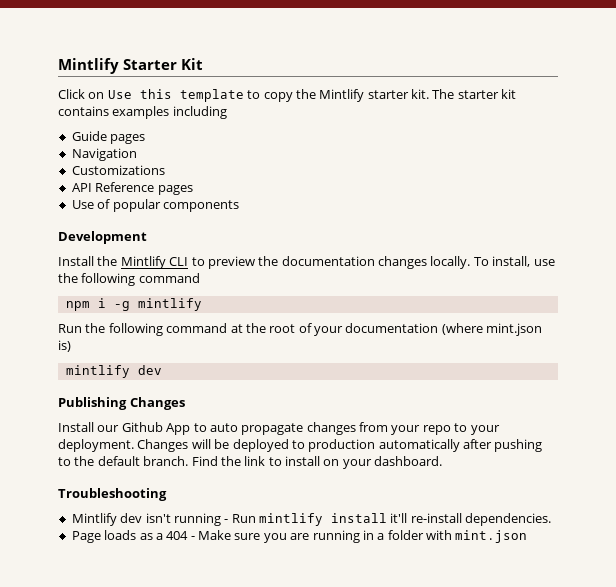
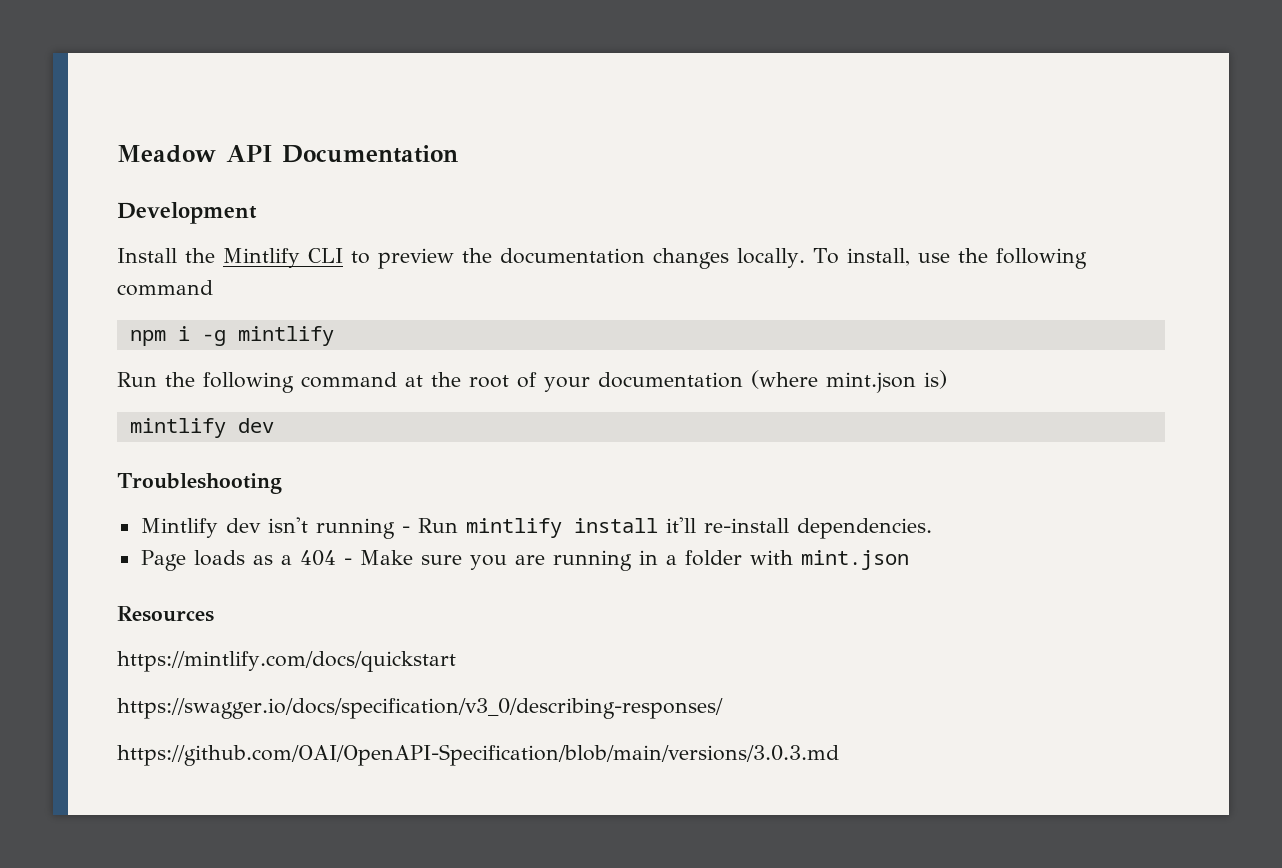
- Mintlify Starter Kit
- Click on Use this template to copy the Mintlify starter kit. The starter kit contains examples including
- Guide pages
- Navigation
- Customizations
- API Reference pages
- Use of popular components
+ Meadow API Documentation
- Publishing Changes
- Install our Github App to auto propagate changes from your repo to your deployment. Changes will be deployed to production automatically after pushing to the default branch. Find the link to install on your dashboard.
+ Resources
+ https://mintlify.com/docs/quickstart
+ https://swagger.io/docs/specification/v3_0/describing-responses/
+ https://github.com/OAI/OpenAPI-Specification/blob/main/versions/3.0.3.md

